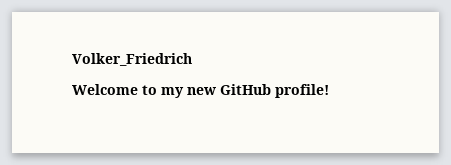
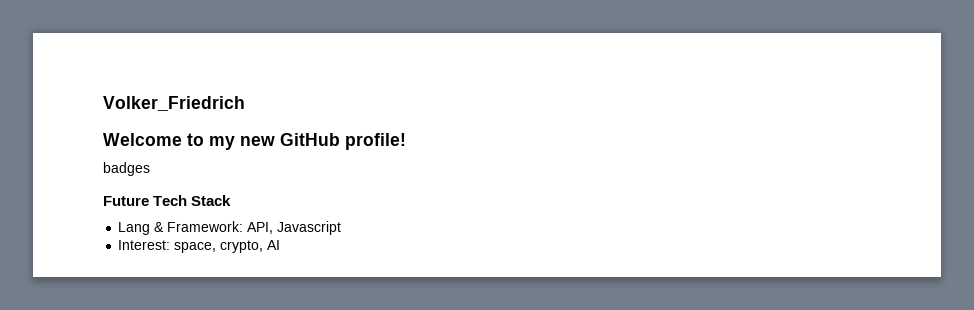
+ badges
+ Future Tech Stack
+ Lang & Framework: API, Javascript
+ Interest: space, crypto, AI

